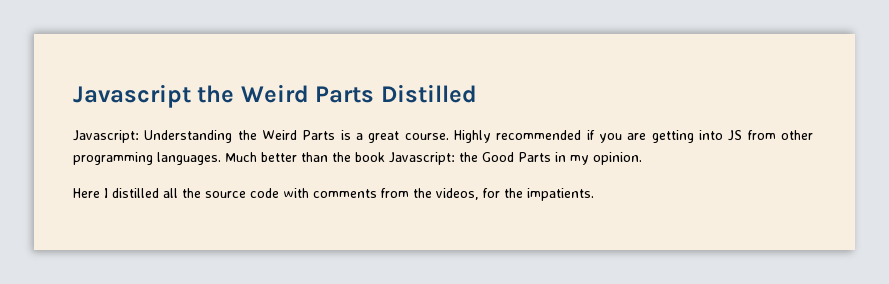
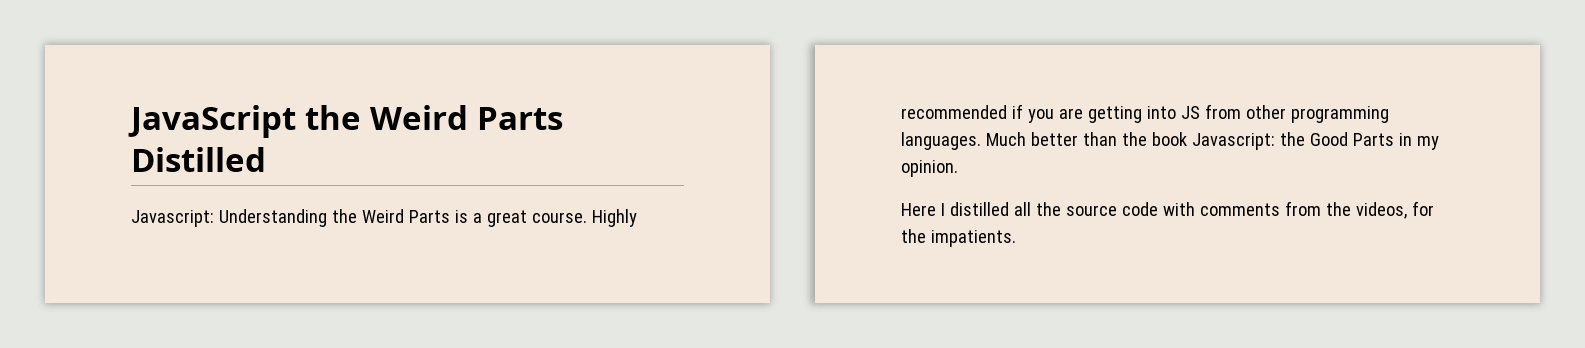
- Javascript the Weird Parts Distilled
+ JavaScript the Weird Parts Distilled

